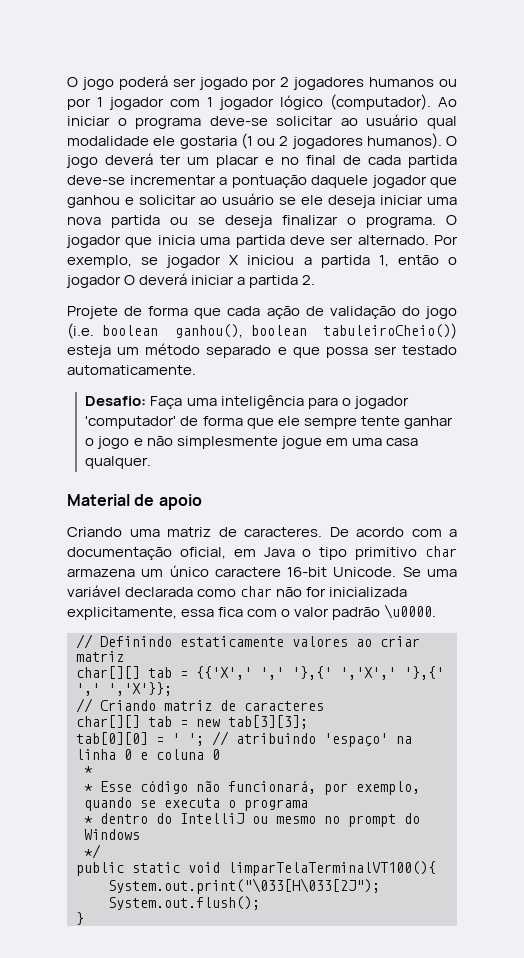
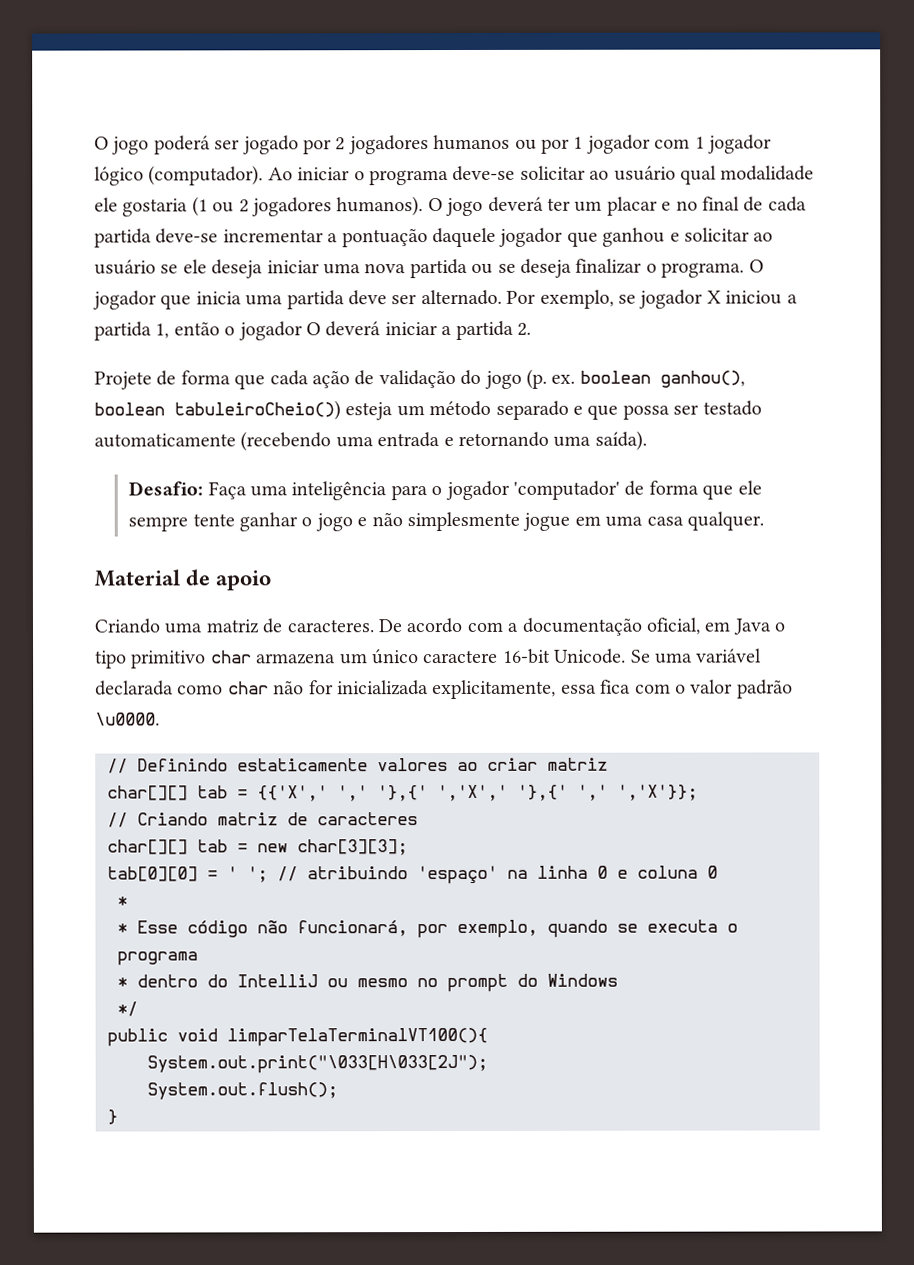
- Projete de forma que cada ação de validação do jogo (i.e. boolean ganhou(), boolean tabuleiroCheio()) esteja um método separado e que possa ser testado automaticamente.
+ Projete de forma que cada ação de validação do jogo (p. ex. boolean ganhou(), boolean tabuleiroCheio()) esteja um método separado e que possa ser testado automaticamente (recebendo uma entrada e retornando uma saída).
- char[][] tab = new tab[3][3];
+ char[][] tab = new char[3][3];
- public static void limparTelaTerminalVT100(){
+ public void limparTelaTerminalVT100(){

